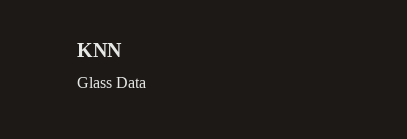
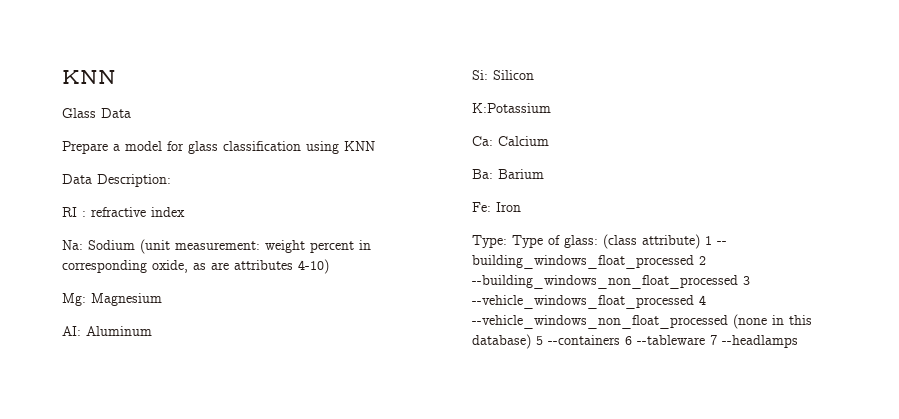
+ Prepare a model for glass classification using KNN
+ Data Description:
+ RI : refractive index
+ Na: Sodium (unit measurement: weight percent in corresponding oxide, as are attributes 4-10)
+ Mg: Magnesium
+ AI: Aluminum
+ Si: Silicon
+ K:Potassium
+ Ca: Calcium
+ Ba: Barium
+ Fe: Iron
+ Type: Type of glass: (class attribute) 1 -- building_windows_float_processed 2 --building_windows_non_float_processed 3 --vehicle_windows_float_processed 4 --vehicle_windows_non_float_processed (none in this database) 5 --containers 6 --tableware 7 --headlamps

